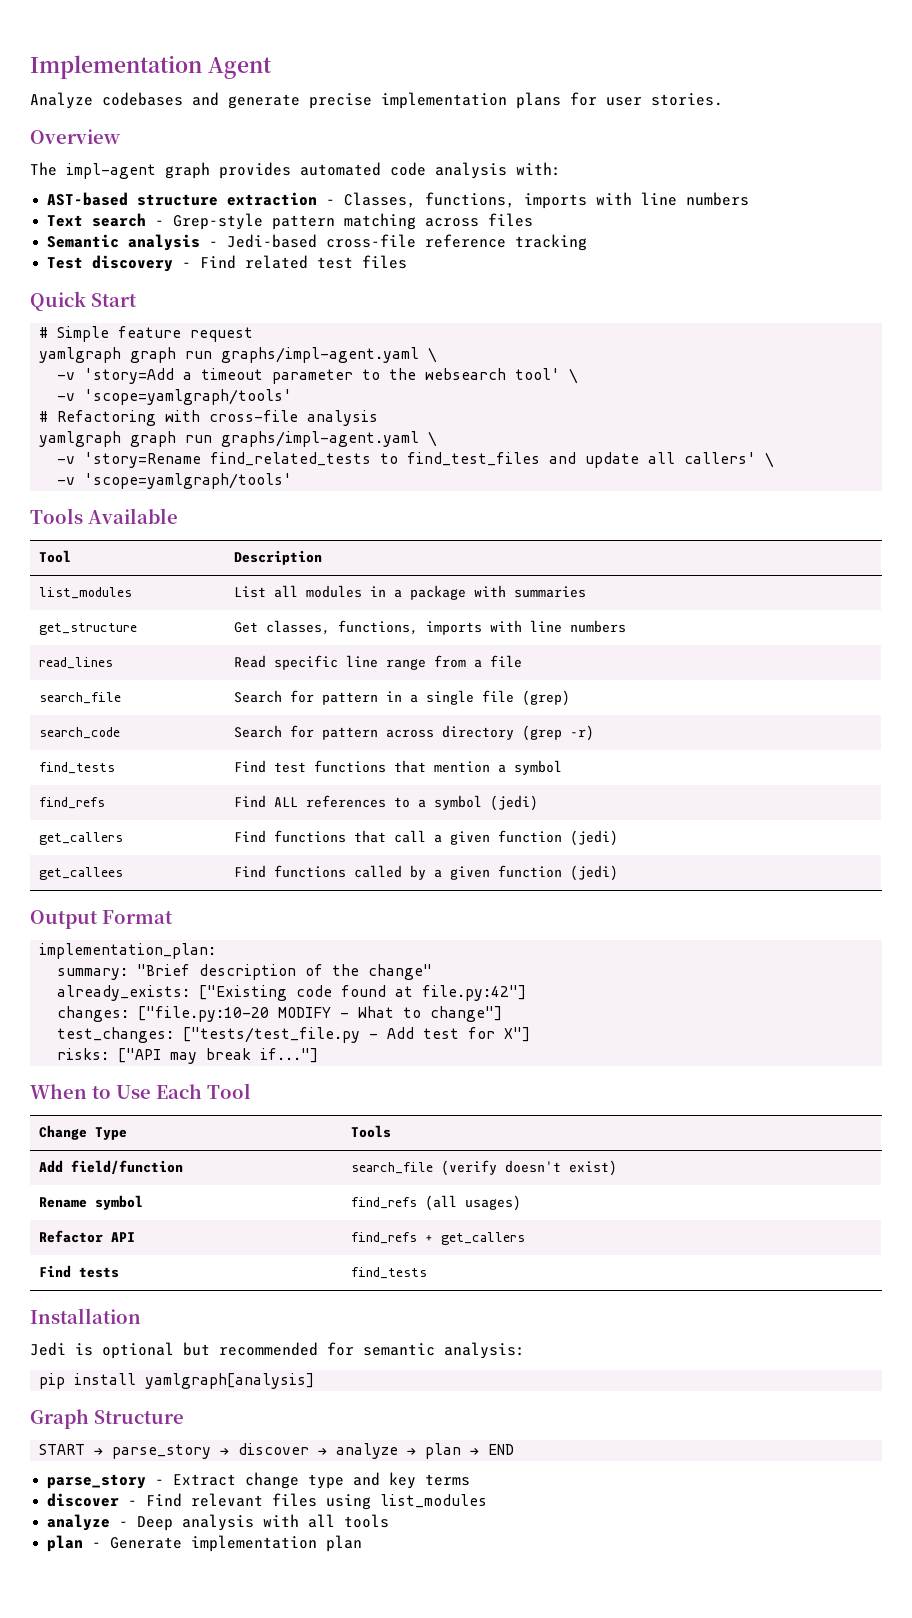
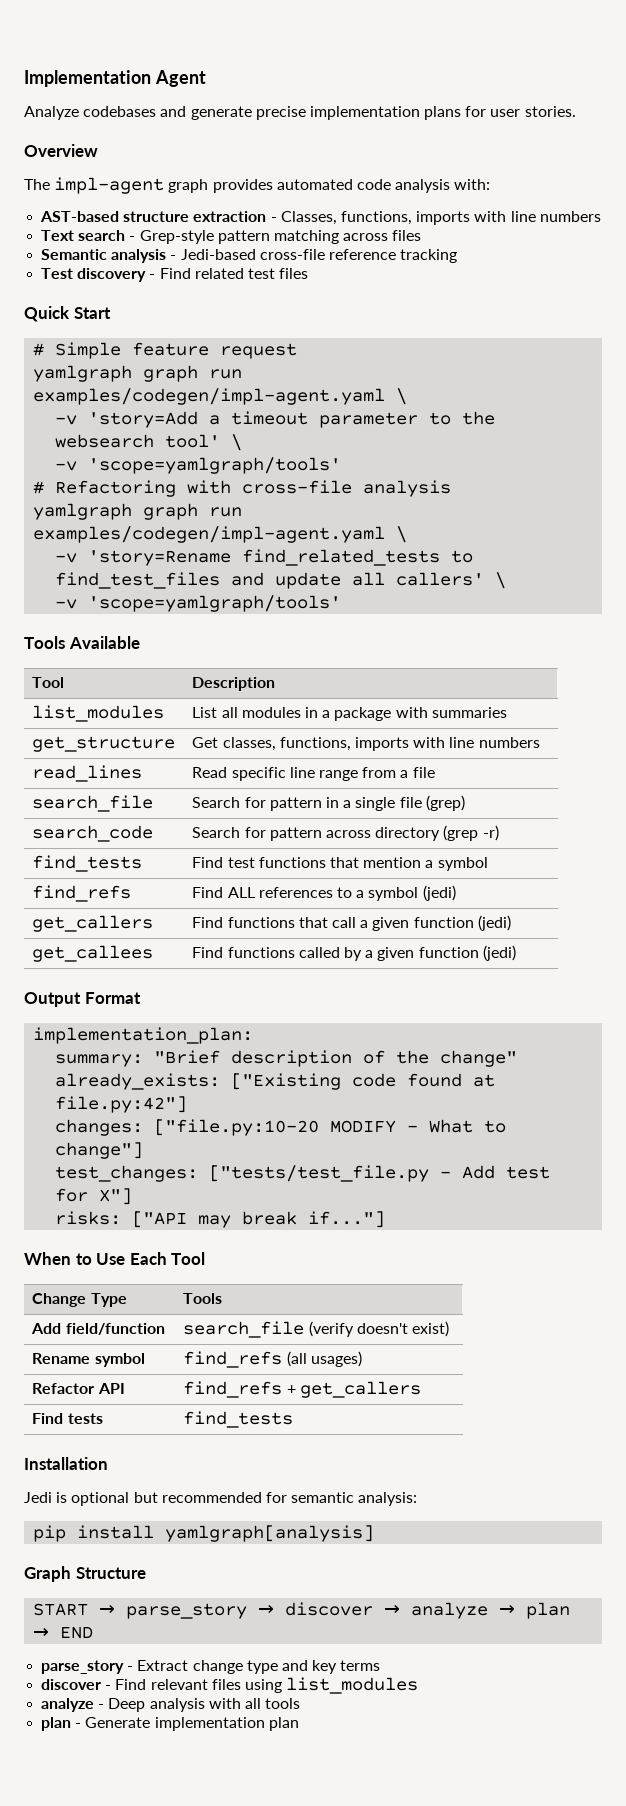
  # Simple feature request
- yamlgraph graph run graphs/impl-agent.yaml \
+ yamlgraph graph run examples/codegen/impl-agent.yaml \
  # Refactoring with cross-file analysis
- yamlgraph graph run graphs/impl-agent.yaml \
+ yamlgraph graph run examples/codegen/impl-agent.yaml \

